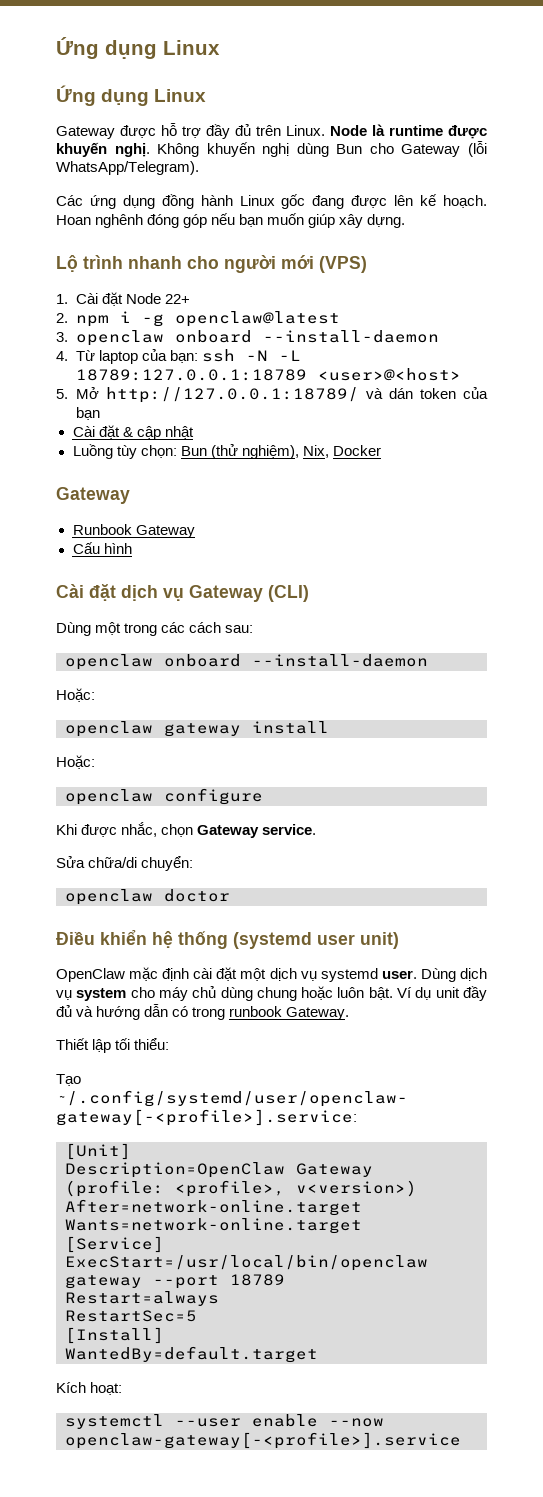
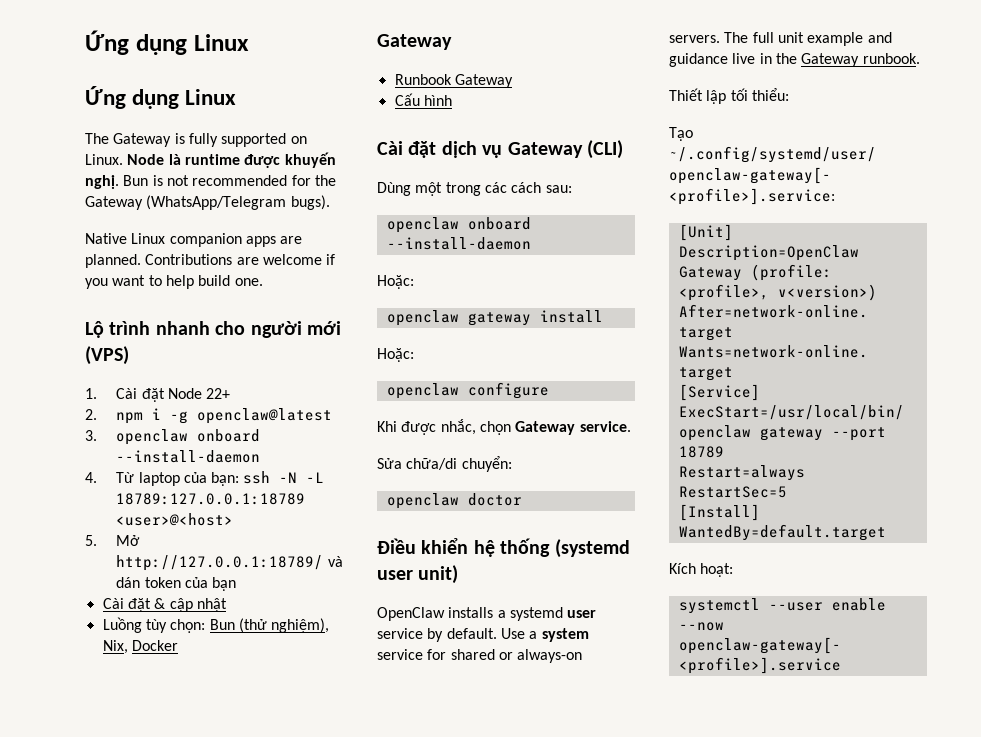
- Gateway được hỗ trợ đầy đủ trên Linux.
+ The Gateway is fully supported on Linux.
- Không khuyến nghị dùng Bun cho Gateway (lỗi WhatsApp/Telegram).
- Các ứng dụng đồng hành Linux gốc đang được lên kế hoạch. Hoan nghênh đóng góp nếu bạn muốn giúp xây dựng.
+ Bun is not recommended for the Gateway (WhatsApp/Telegram bugs).
+ Native Linux companion apps are planned. Contributions are welcome if you want to help build one.
- OpenClaw mặc định cài đặt một dịch vụ systemd user. Dùng dịch vụ system cho máy chủ dùng chung hoặc luôn bật. Ví dụ unit đầy đủ và hướng dẫn có trong runbook Gateway.
+ OpenClaw installs a systemd user service by default. Use a system service for shared or always-on servers. The full unit example and guidance live in the Gateway runbook.

